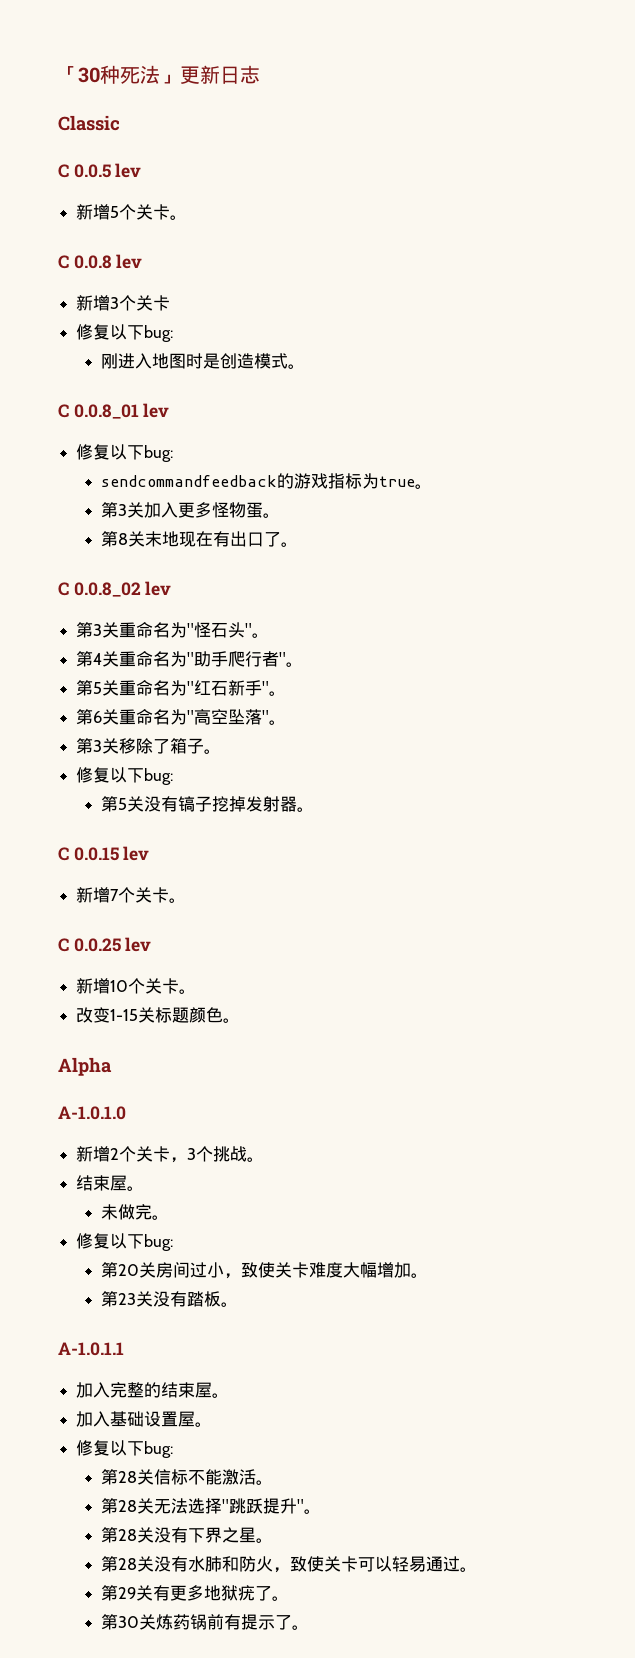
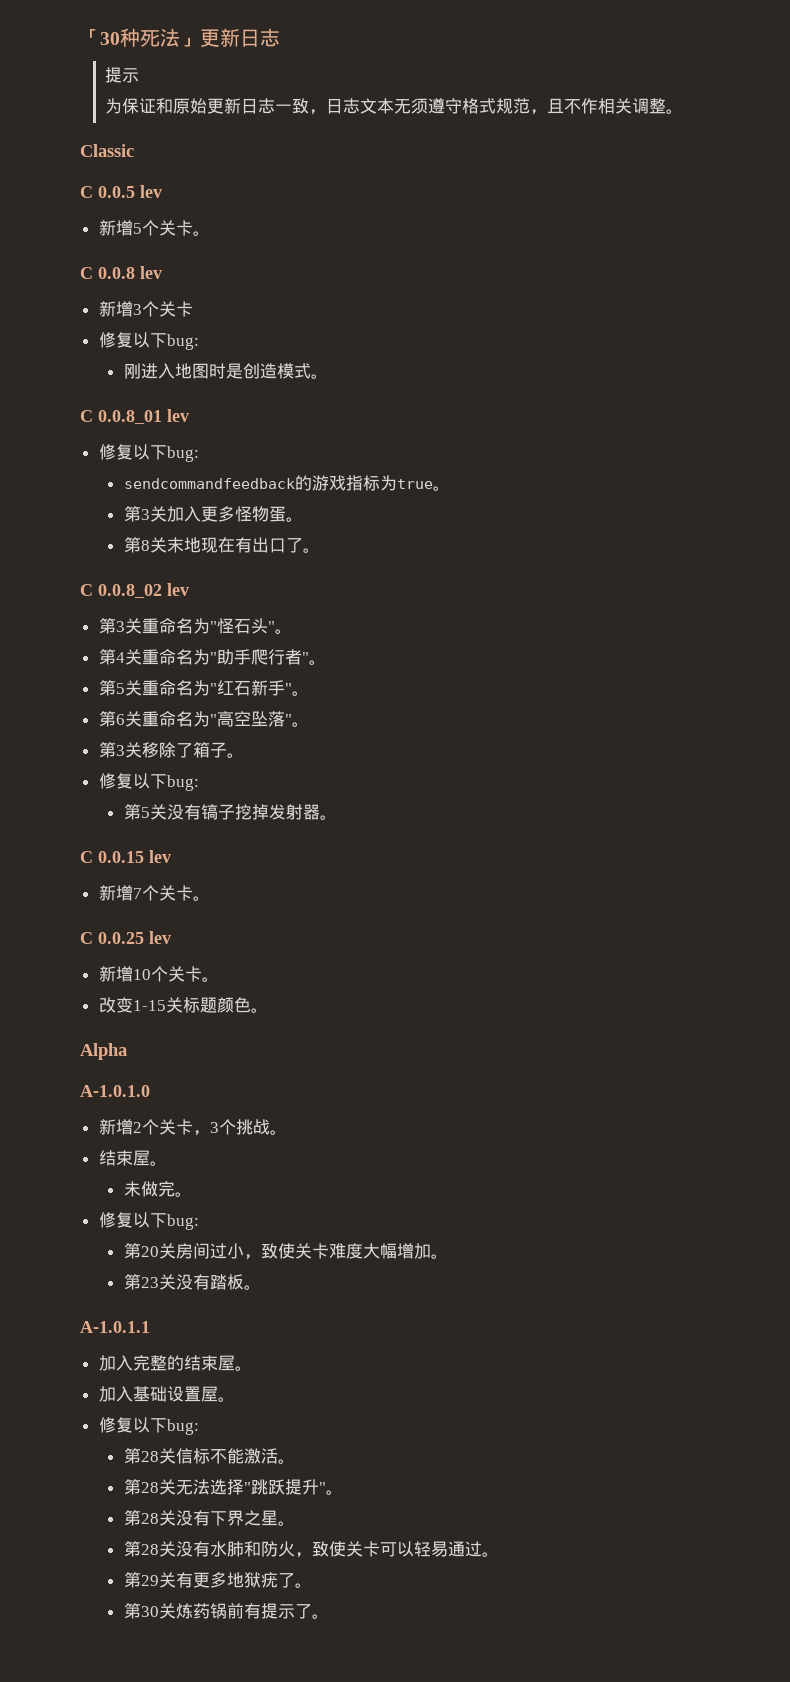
  「30种死法」更新日志
+ 提示
+ 为保证和原始更新日志一致，日志文本无须遵守格式规范，且不作相关调整。

